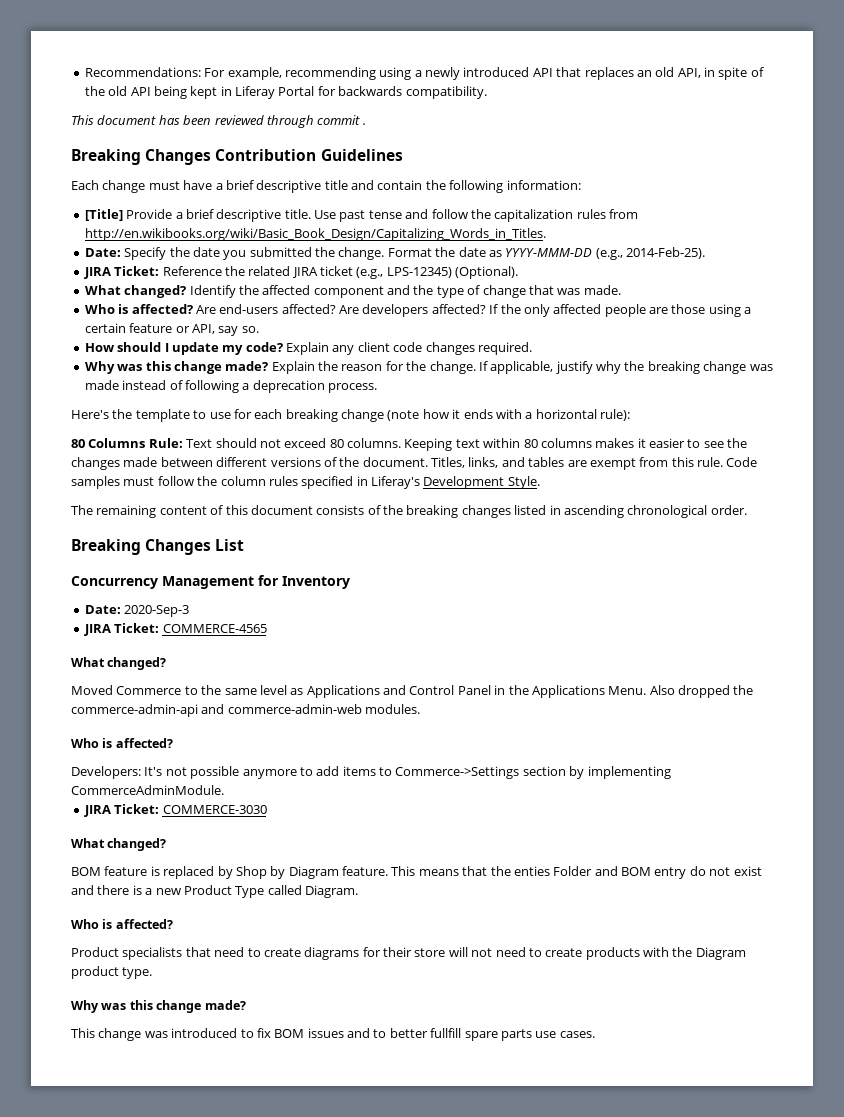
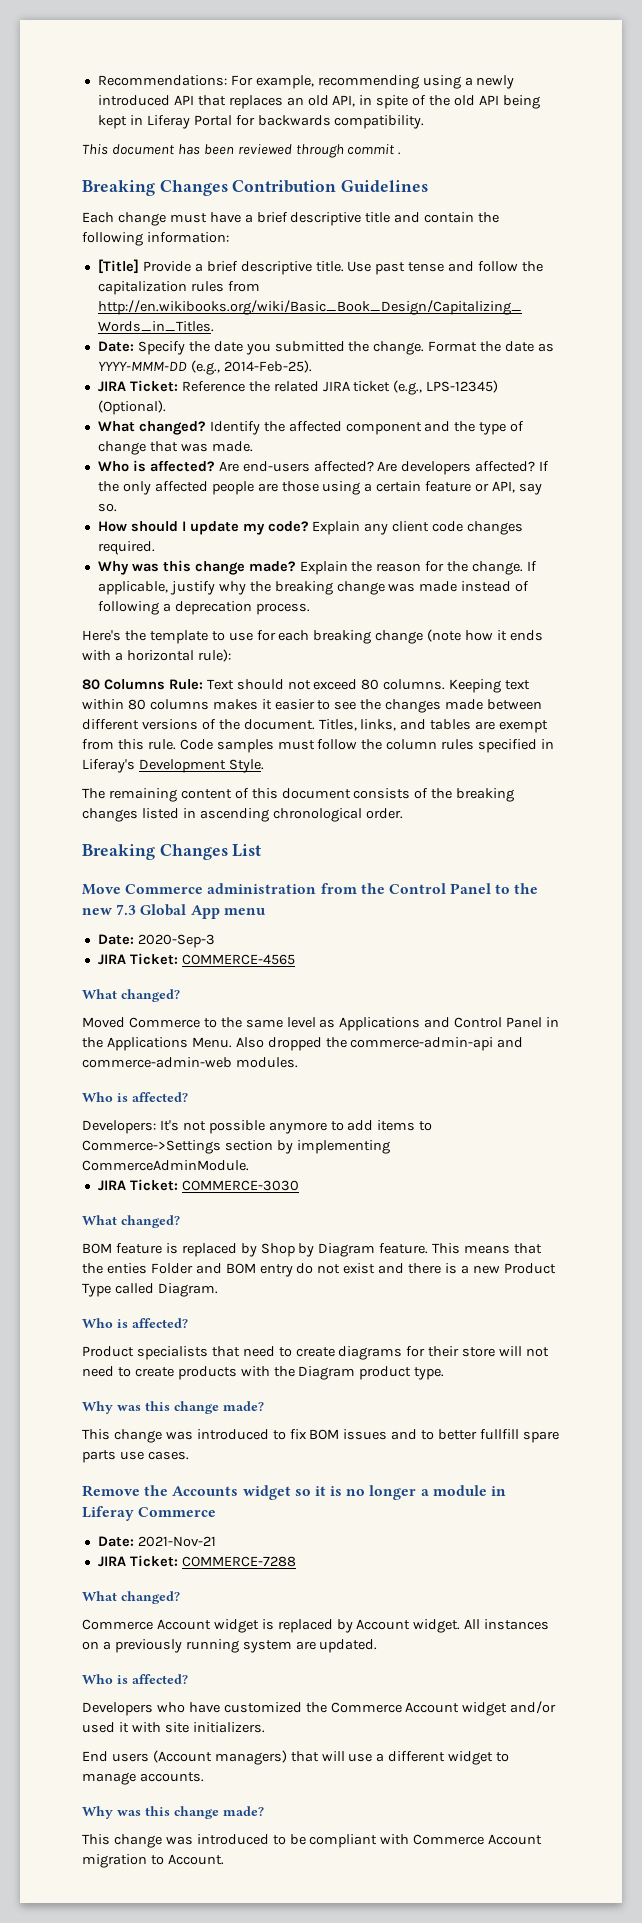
- Concurrency Management for Inventory
+ Move Commerce administration from the Control Panel to the new 7.3 Global App menu
+ Remove the Accounts widget so it is no longer a module in Liferay Commerce
+ Date: 2021-Nov-21
+ JIRA Ticket: COMMERCE-7288
+ What changed?
+ Commerce Account widget is replaced by Account widget. All instances on a previously running system are updated.
+ Who is affected?
+ Developers who have customized the Commerce Account widget and/or used it with site initializers.
+ End users (Account managers) that will use a different widget to manage accounts.
+ Why was this change made?
+ This change was introduced to be compliant with Commerce Account migration to Account.

